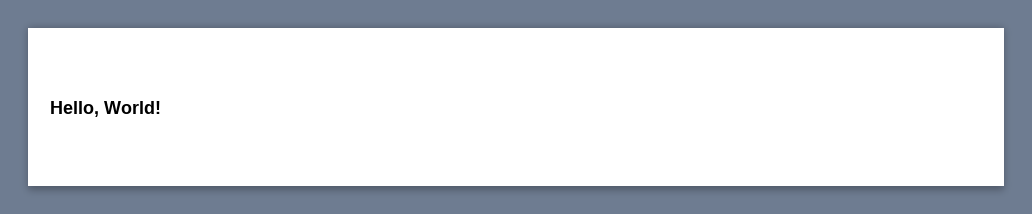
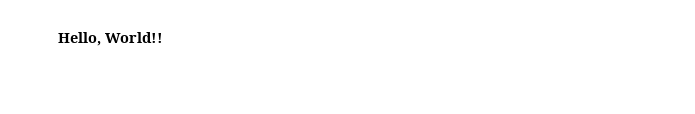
- Hello, World!
+ Hello, World!!

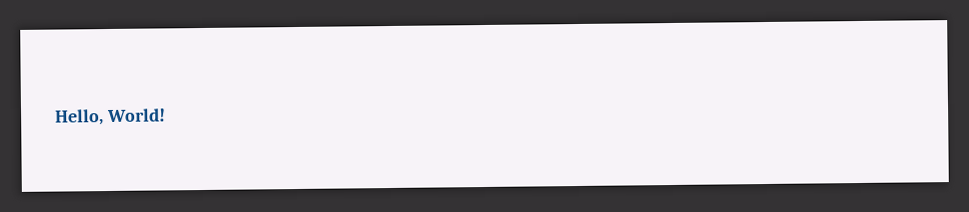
- Hello, World!!
+ Hello, World!

